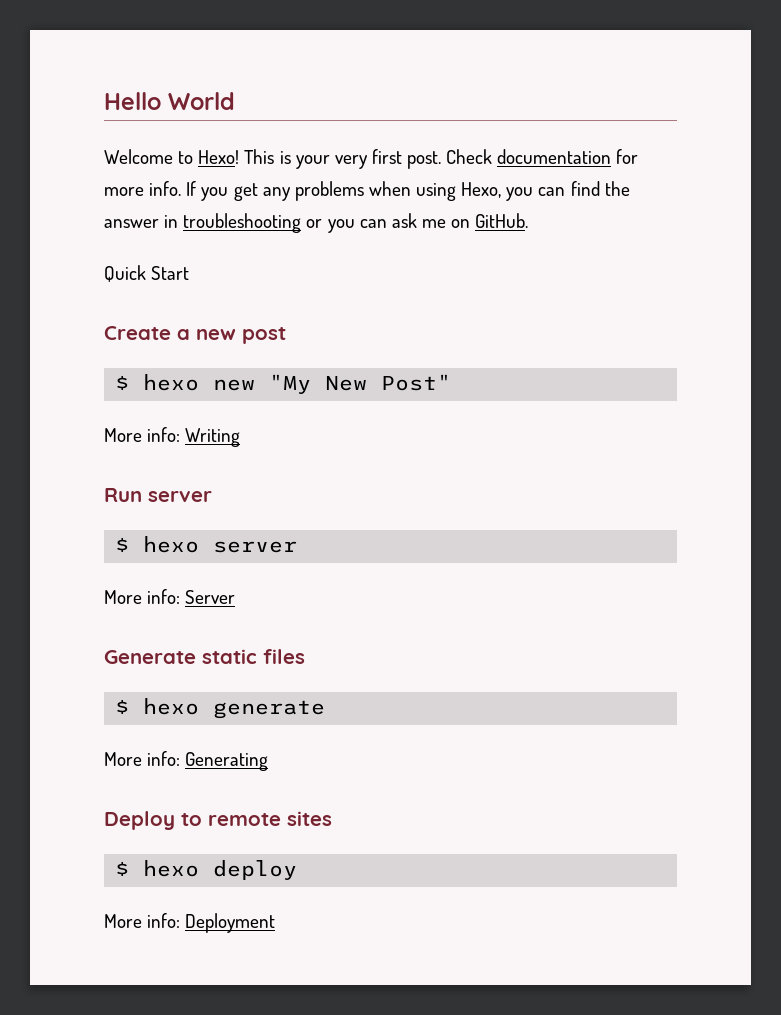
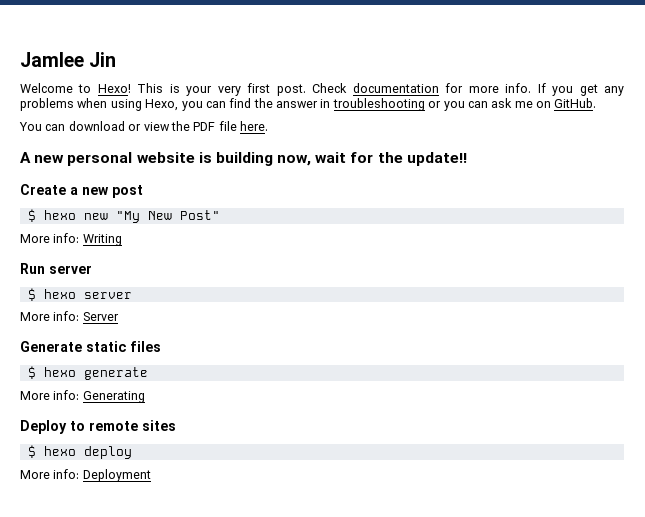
- Hello World
+ Jamlee Jin
- Quick Start
+ You can download or view the PDF file here.
+ A new personal website is building now, wait for the update!!

